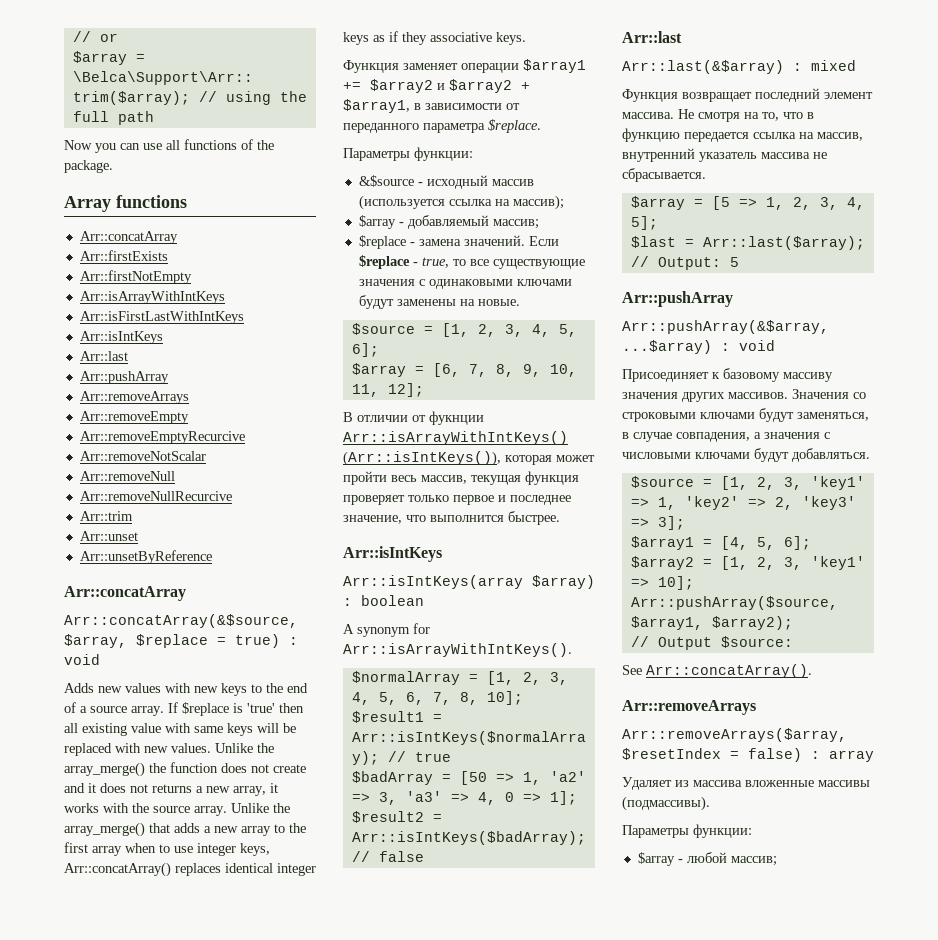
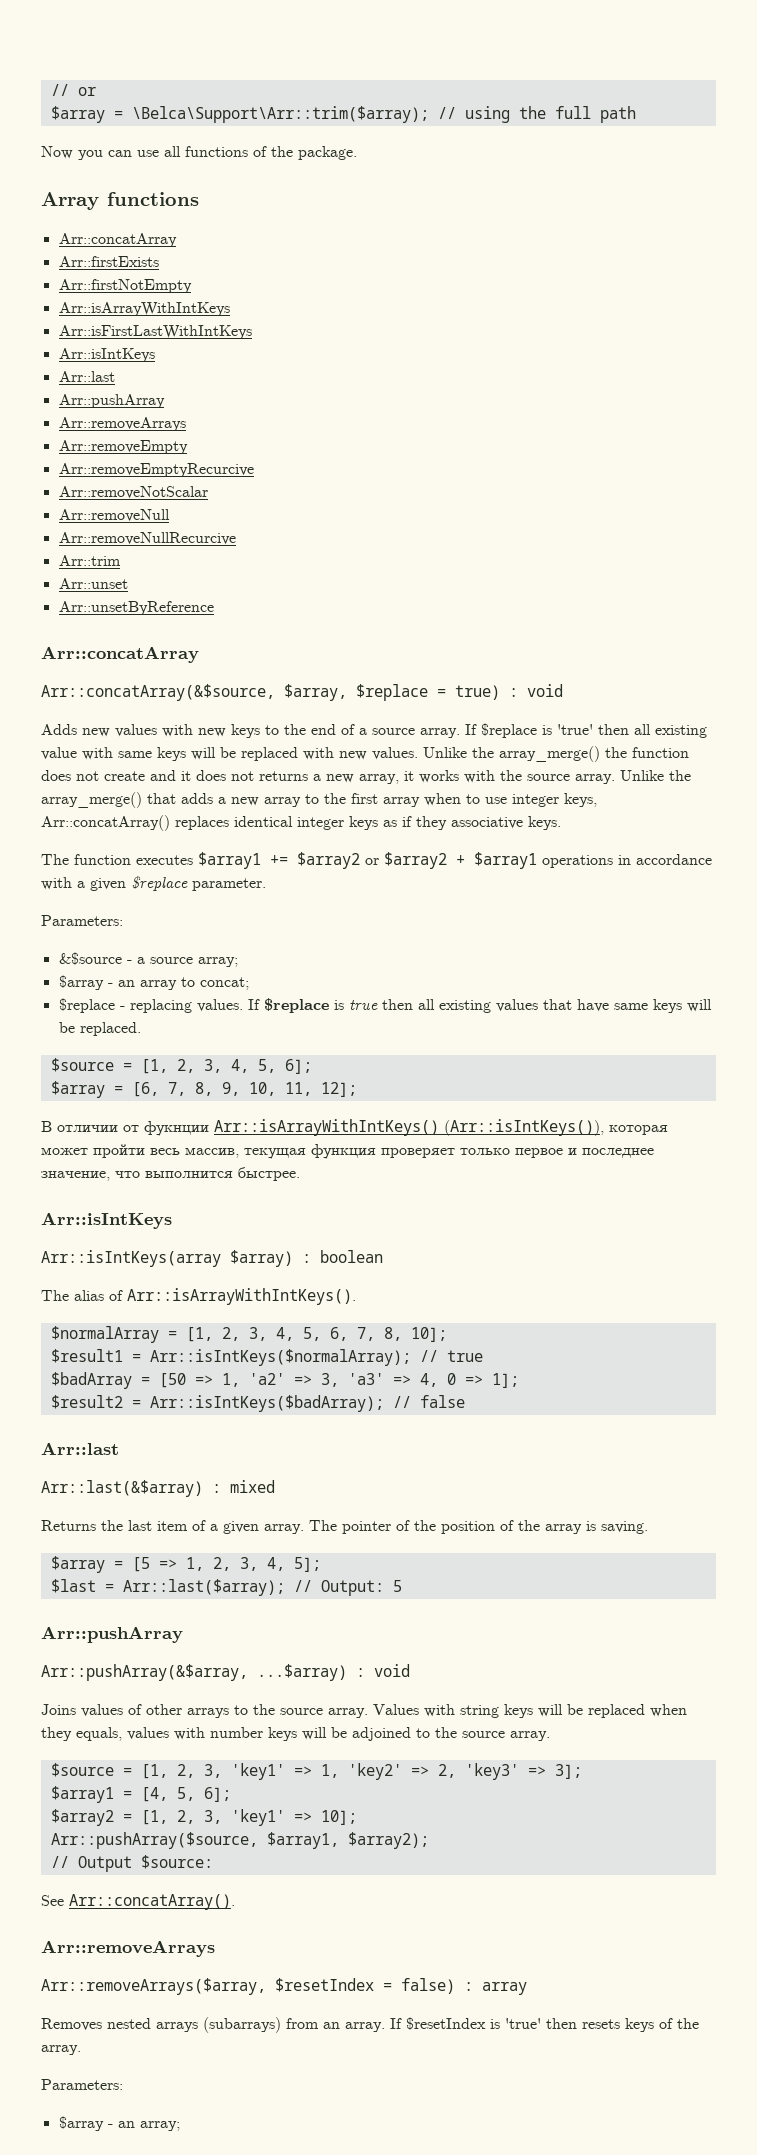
- Функция заменяет операции $array1 += $array2 и $array2 + $array1, в зависимости от переданного параметра $replace.
- Параметры функции:
- &$source - исходный массив (используется ссылка на массив);
- $array - добавляемый массив;
- $replace - замена значений. Если $replace - true, то все существующие значения с одинаковыми ключами будут заменены на новые.
+ The function executes $array1 += $array2 or $array2 + $array1 operations in accordance with a given $replace parameter.
+ Parameters:
+ &$source - a source array;
+ $array - an array to concat;
+ $replace - replacing values. If $replace is true then all existing values that have same keys will be replaced.
- A synonym for Arr::isArrayWithIntKeys().
+ The alias of Arr::isArrayWithIntKeys().
- Функция возвращает последний элемент массива. Не смотря на то, что в функцию передается ссылка на массив, внутренний указатель массива не сбрасывается.
+ Returns the last item of a given array. The pointer of the position of the array is saving.
- Присоединяет к базовому массиву значения других массивов. Значения со строковыми ключами будут заменяться, в случае совпадения, а значения с числовыми ключами будут добавляться.
+ Joins values of other arrays to the source array. Values with string keys will be replaced when they equals, values with number keys will be adjoined to the source array.
- Удаляет из массива вложенные массивы (подмассивы).
- Параметры функции:
- $array - любой массив;
+ Removes nested arrays (subarrays) from an array. If $resetIndex is 'true' then resets keys of the array.
+ Parameters:
+ $array - an array;

